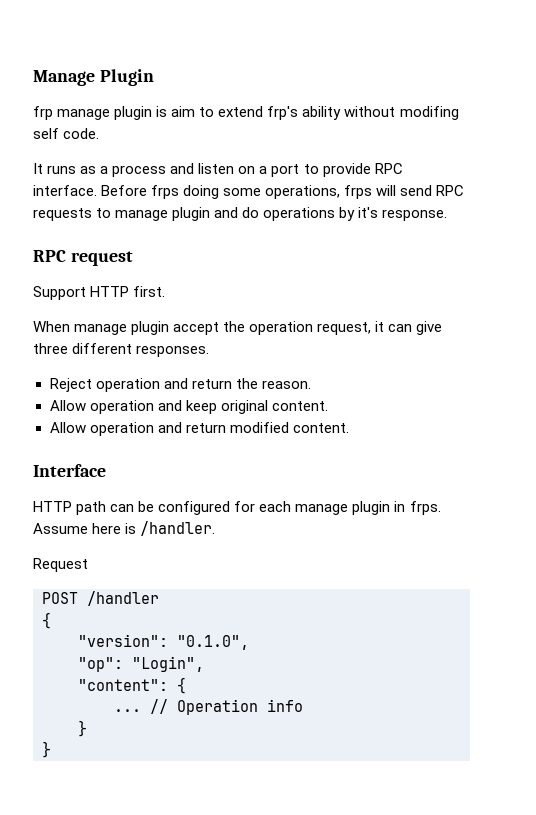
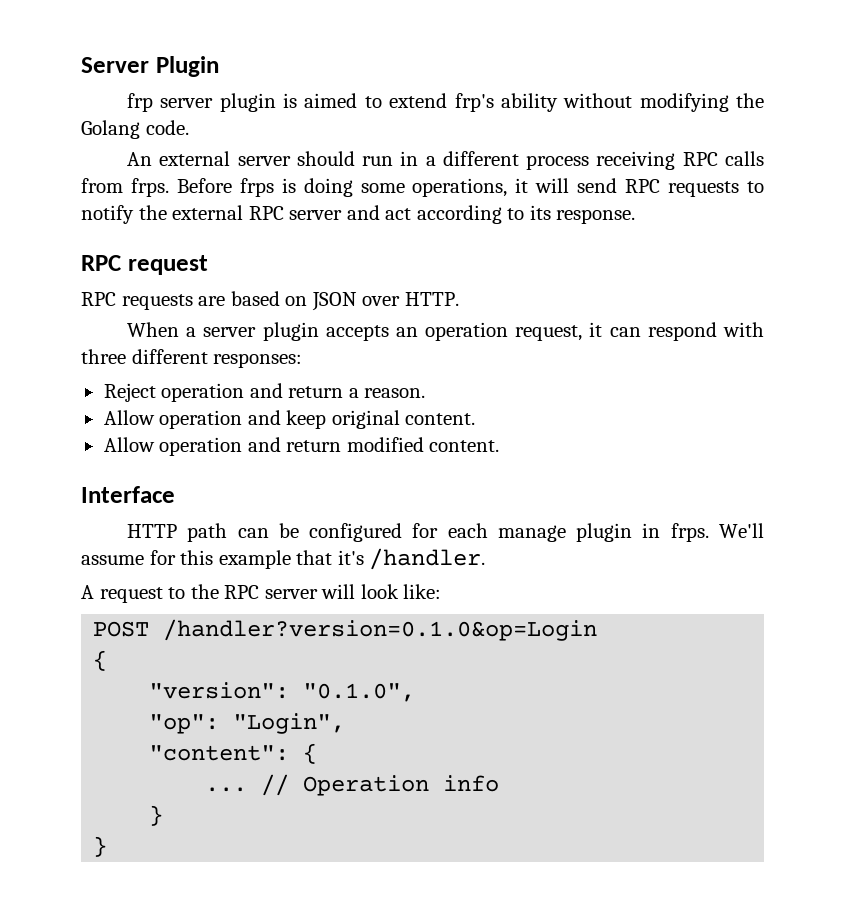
- Manage Plugin
+ Server Plugin
- frp manage plugin is aim to extend frp's ability without modifing self code.
- It runs as a process and listen on a port to provide RPC interface.
+ frp server plugin is aimed to extend frp's ability without modifying the Golang code.
+ An external server should run in a different process receiving RPC calls from frps.
- Before frps doing some operations, frps will send RPC requests to manage plugin and do operations by it's response.
+ Before frps is doing some operations, it will send RPC requests to notify the external RPC server and act according to its response.
  RPC request
- Support HTTP first.
- When manage plugin accept the operation request, it can give three different responses.
+ RPC requests are based on JSON over HTTP.
+ When a server plugin accepts an operation request, it can respond with three different responses:
- Reject operation and return the reason.
+ Reject operation and return a reason.
- Assume here is /handler.
- Request
+ We'll assume for this example that it's /handler.
+ A request to the RPC server will look like:
- POST /handler
+ POST /handler?version=0.1.0&op=Login

